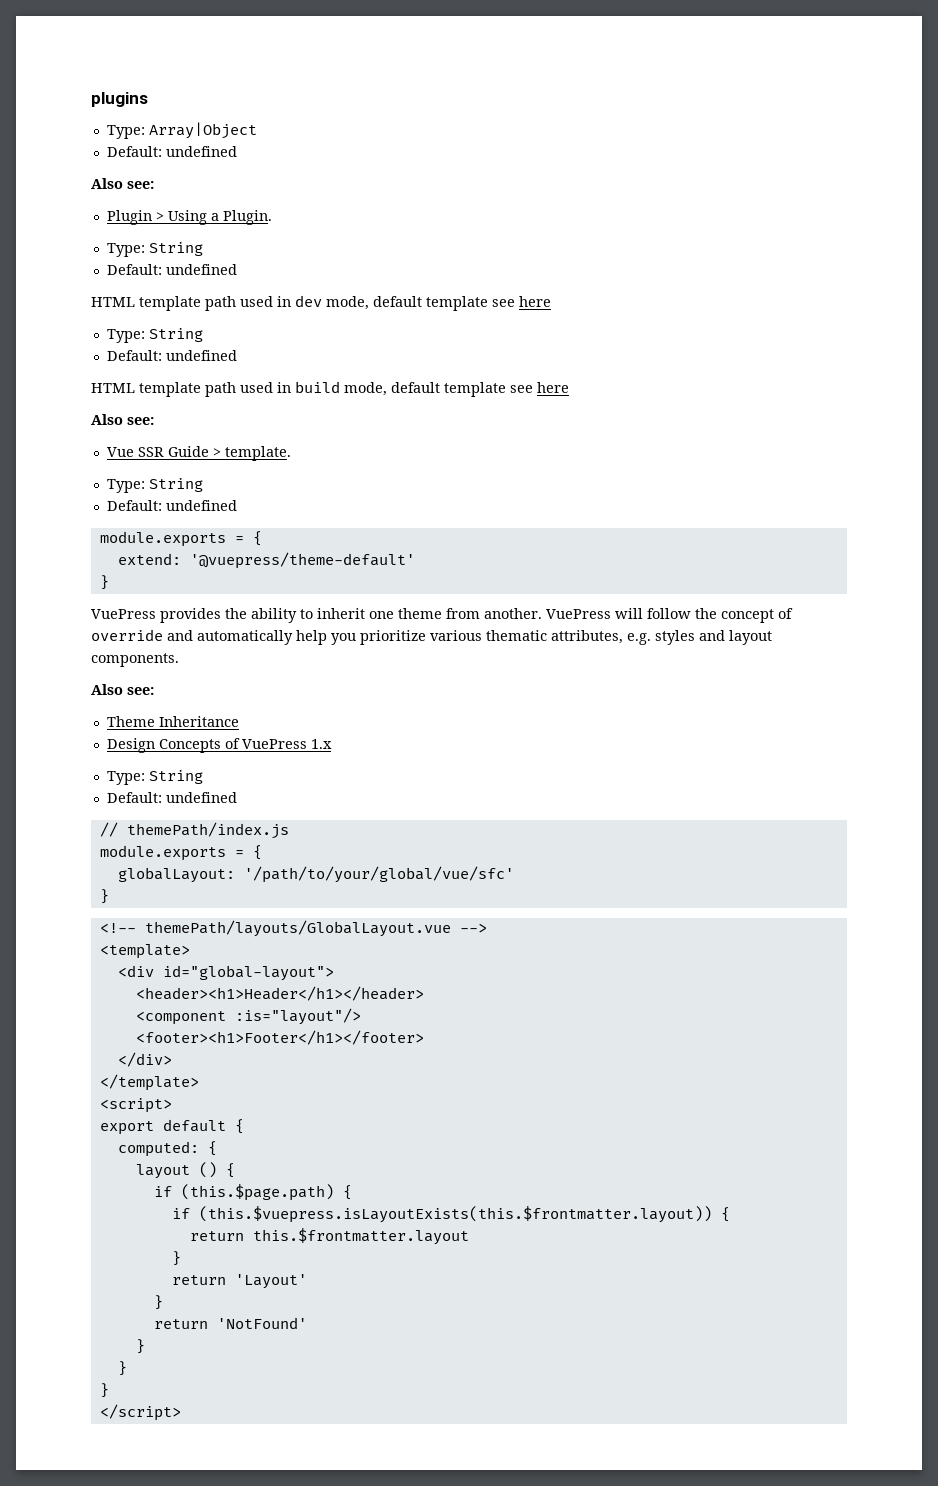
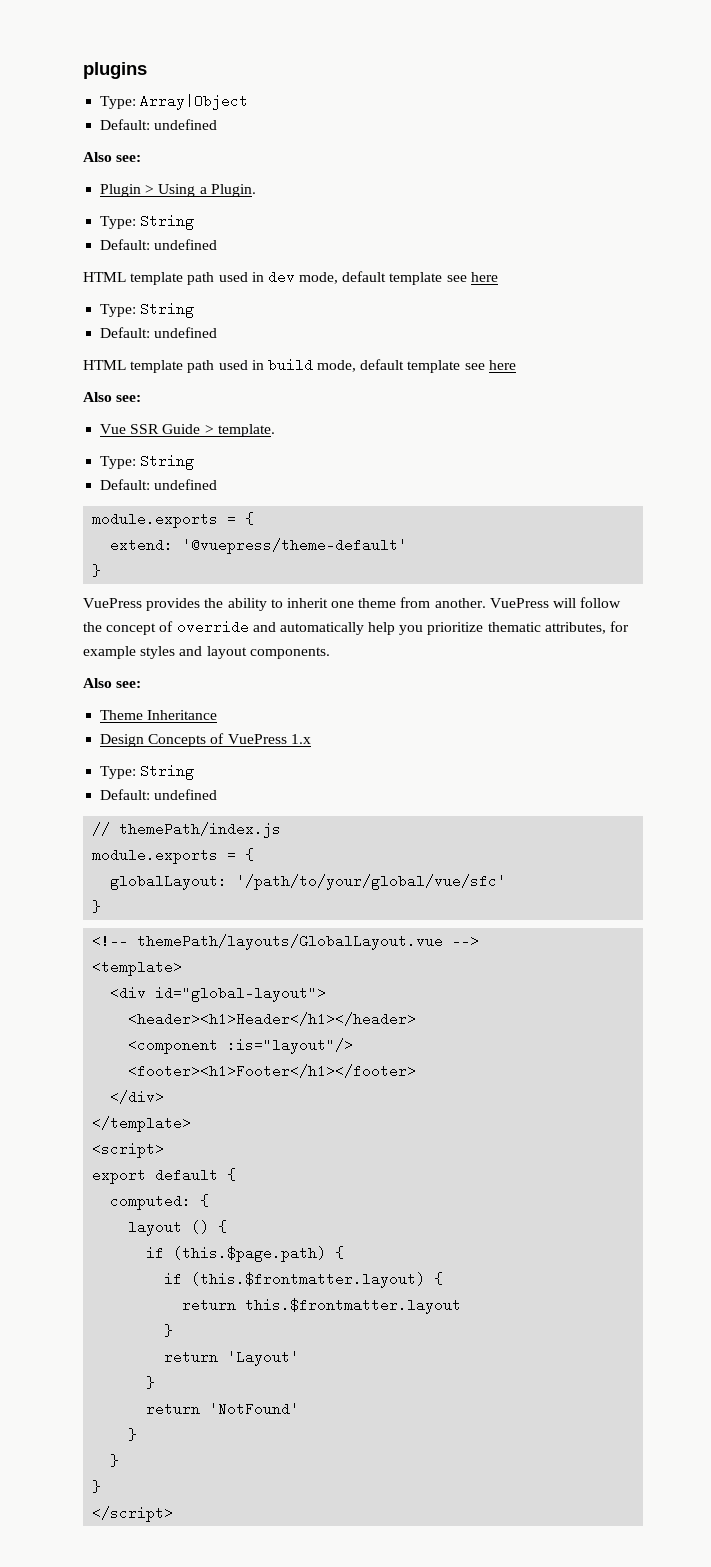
- VuePress will follow the concept of override and automatically help you prioritize various thematic attributes, e.g. styles and layout components.
+ VuePress will follow the concept of override and automatically help you prioritize thematic attributes, for example styles and layout components.
- if (this.$vuepress.isLayoutExists(this.$frontmatter.layout)) {
+ if (this.$frontmatter.layout) {

